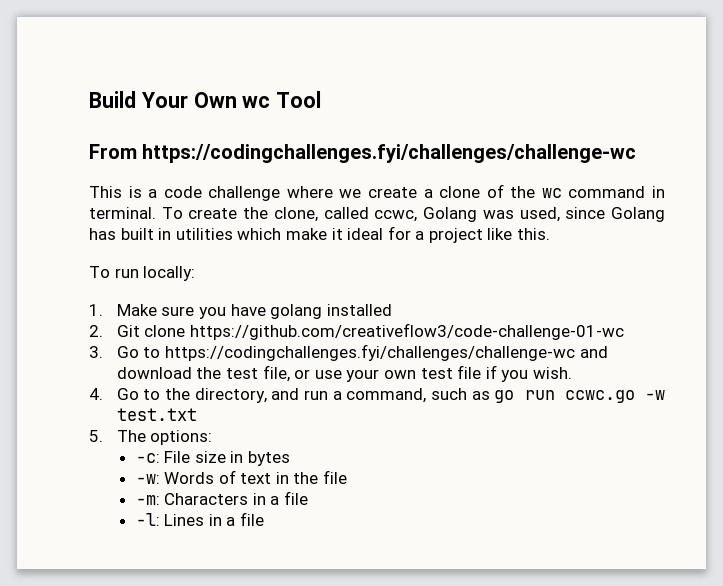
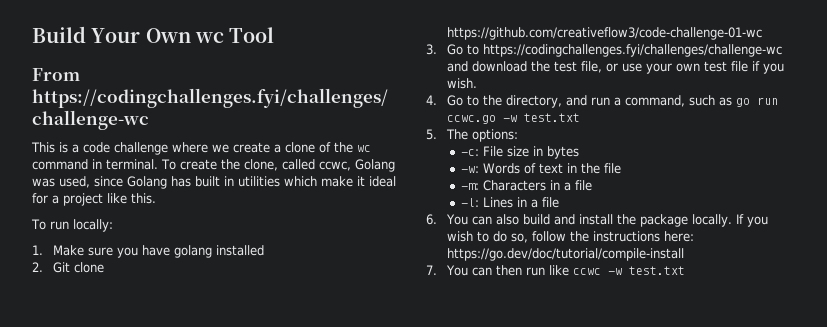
+ 6. You can also build and install the package locally. If you wish to do so, follow the instructions here: https://go.dev/doc/tutorial/compile-install
+ 7. You can then run like ccwc -w test.txt

